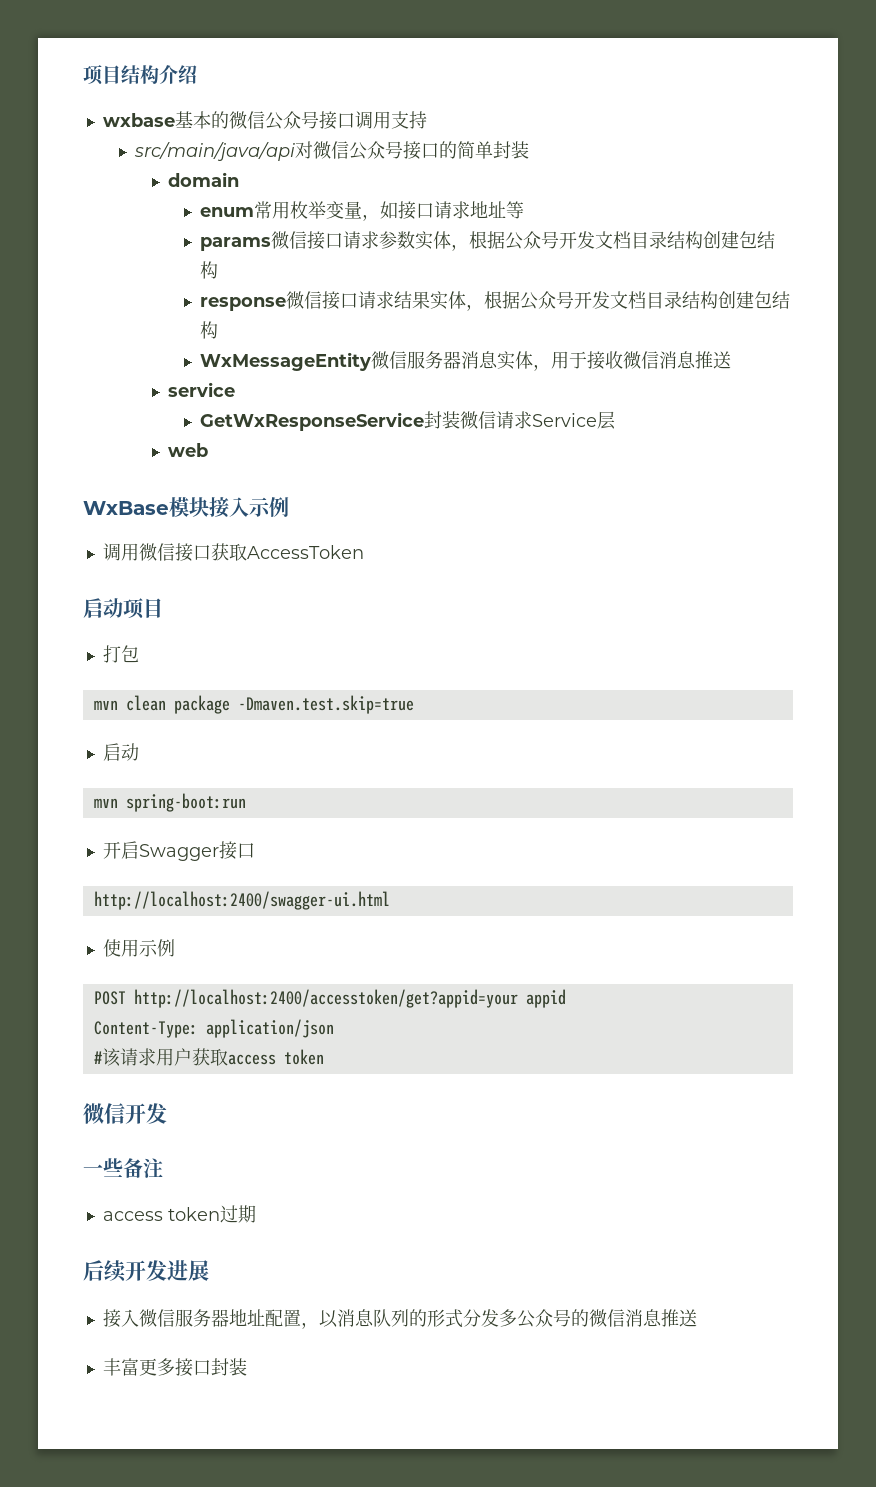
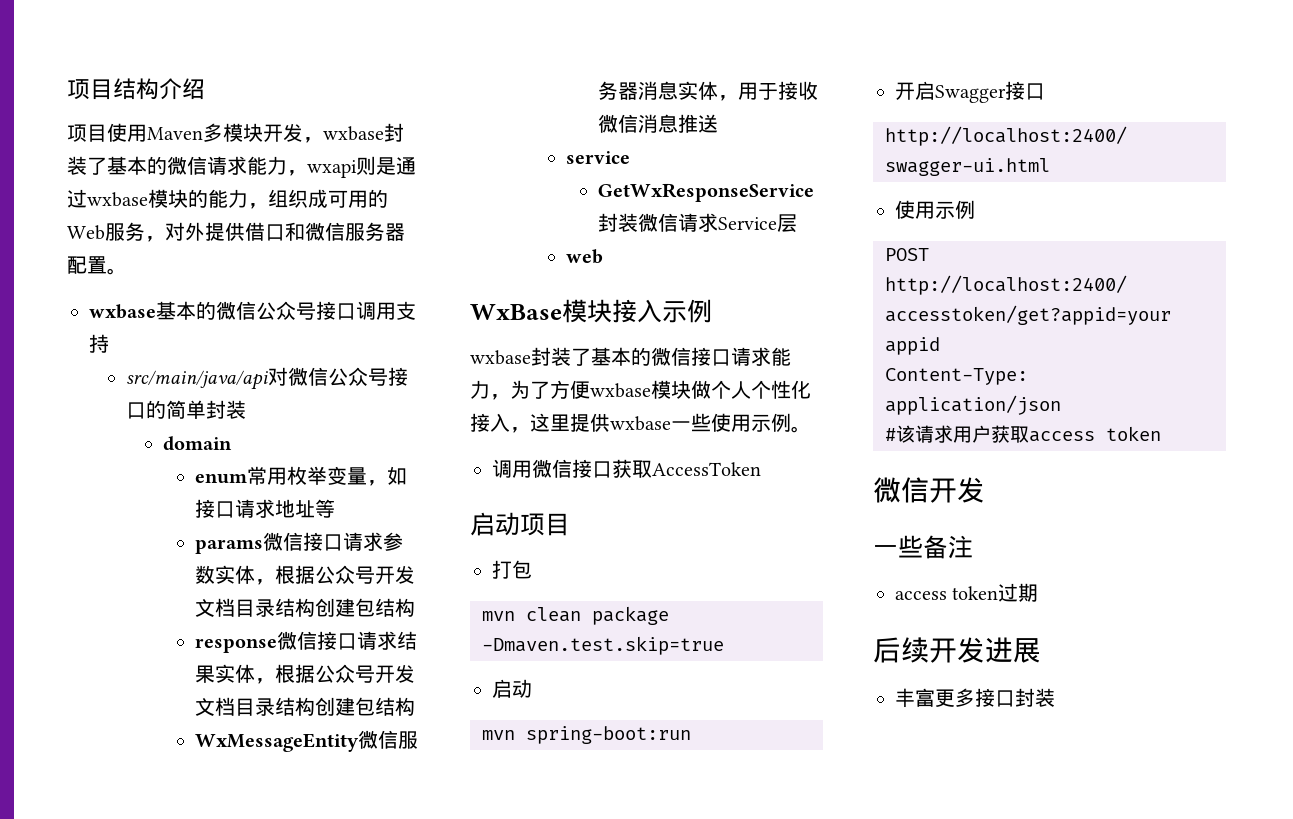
+ 项目使用Maven多模块开发，wxbase封装了基本的微信请求能力，wxapi则是通过wxbase模块的能力，组织成可用的Web服务，对外提供借口和微信服务器配置。
+ wxbase封装了基本的微信接口请求能力，为了方便wxbase模块做个人个性化接入，这里提供wxbase一些使用示例。
- 接入微信服务器地址配置，以消息队列的形式分发多公众号的微信消息推送

